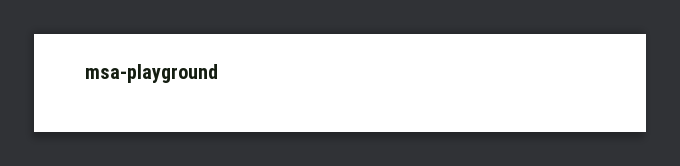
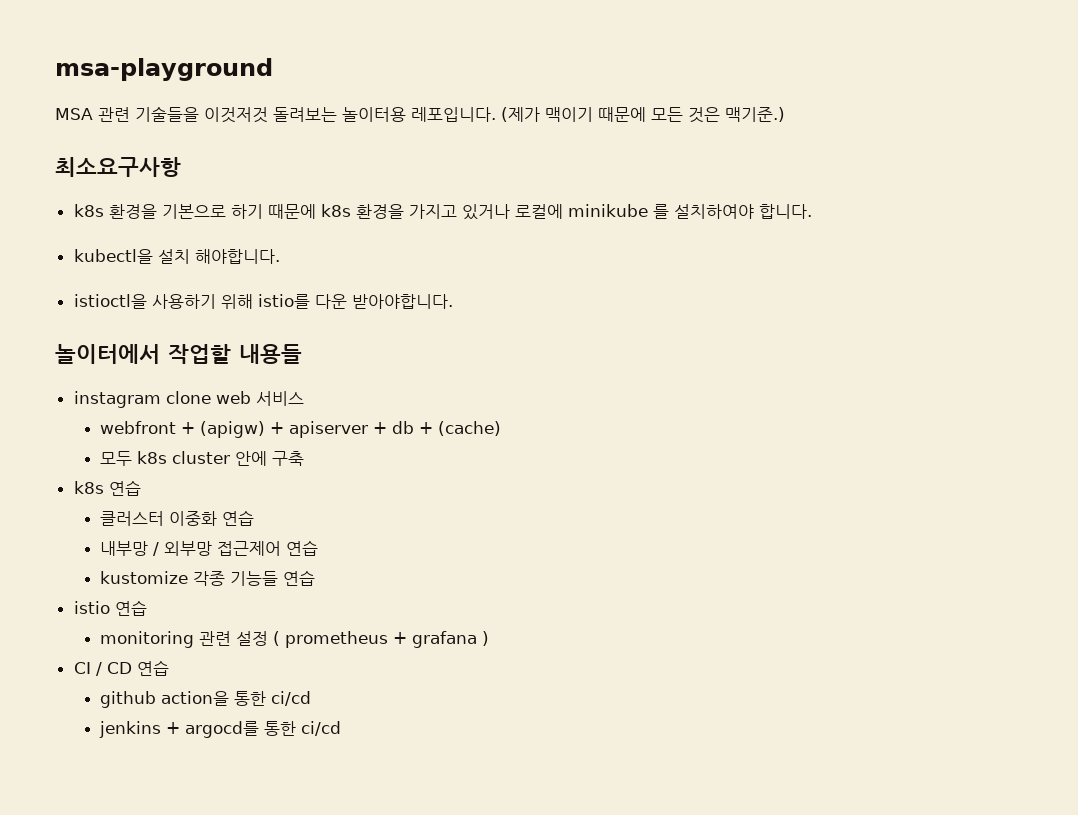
+ MSA 관련 기술들을 이것저것 돌려보는 놀이터용 레포입니다. (제가 맥이기 때문에 모든 것은 맥기준.)
+ 최소요구사항
+ k8s 환경을 기본으로 하기 때문에 k8s 환경을 가지고 있거나 로컬에 minikube 를 설치하여야 합니다.
+ kubectl을 설치 해야합니다.
+ istioctl을 사용하기 위해 istio를 다운 받아야합니다.
+ 놀이터에서 작업할 내용들
+ instagram clone web 서비스
+ webfront + (apigw) + apiserver + db + (cache)
+ 모두 k8s cluster 안에 구축
+ k8s 연습
+ 클러스터 이중화 연습
+ 내부망 / 외부망 접근제어 연습
+ kustomize 각종 기능들 연습
+ istio 연습
+ monitoring 관련 설정 ( prometheus + grafana )
+ CI / CD 연습
+ github action을 통한 ci/cd
+ jenkins + argocd를 통한 ci/cd

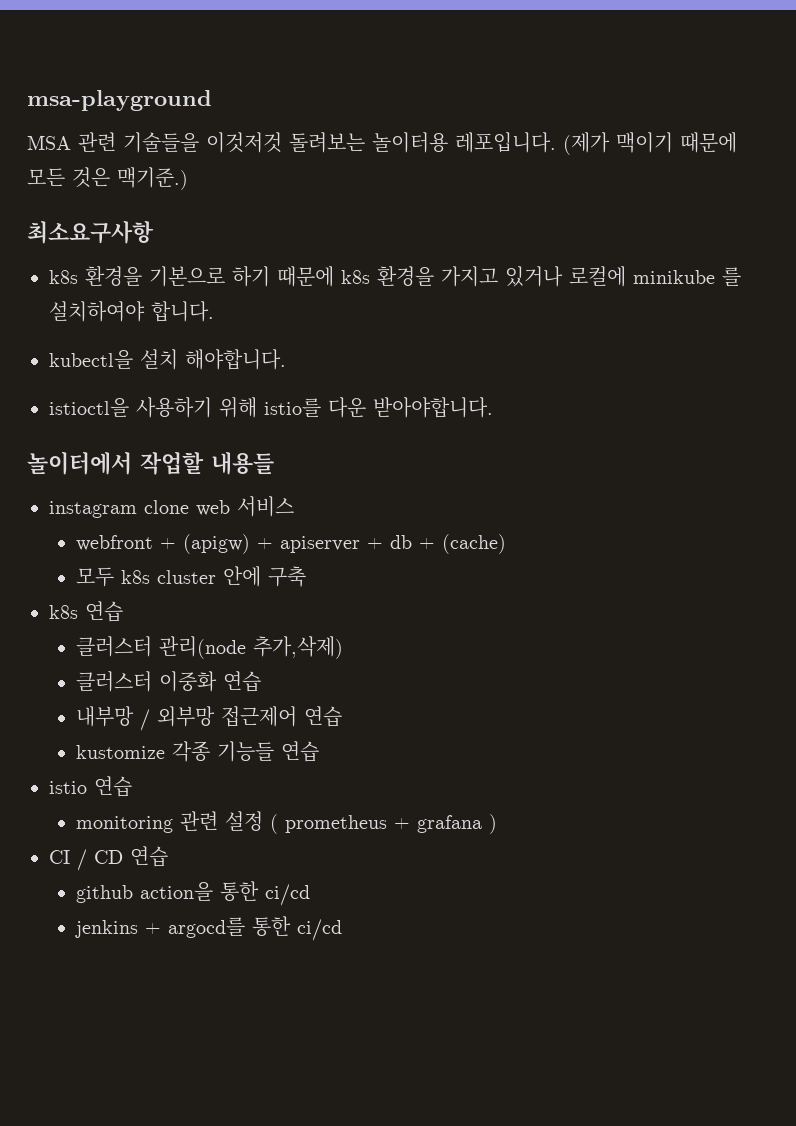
+ 클러스터 관리(node 추가,삭제)

